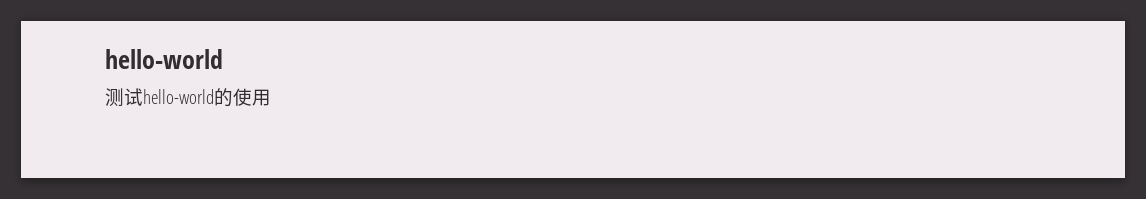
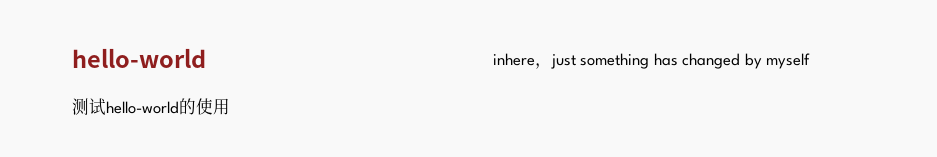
+ inhere，just something has changed by myself

